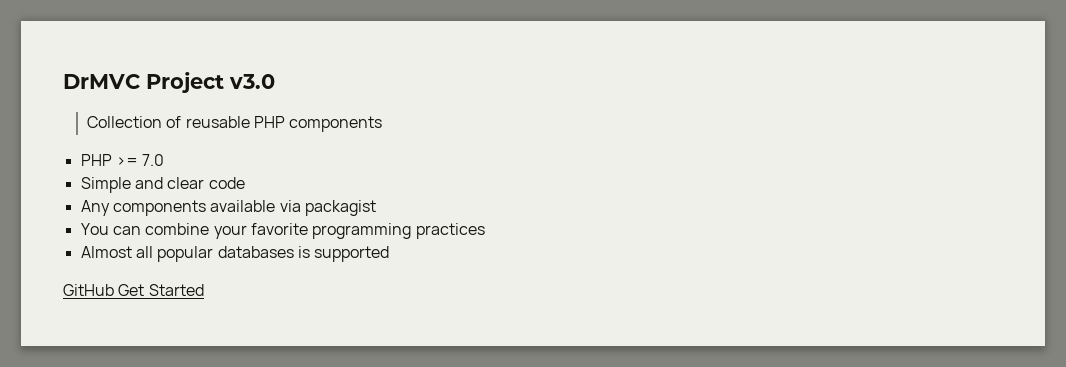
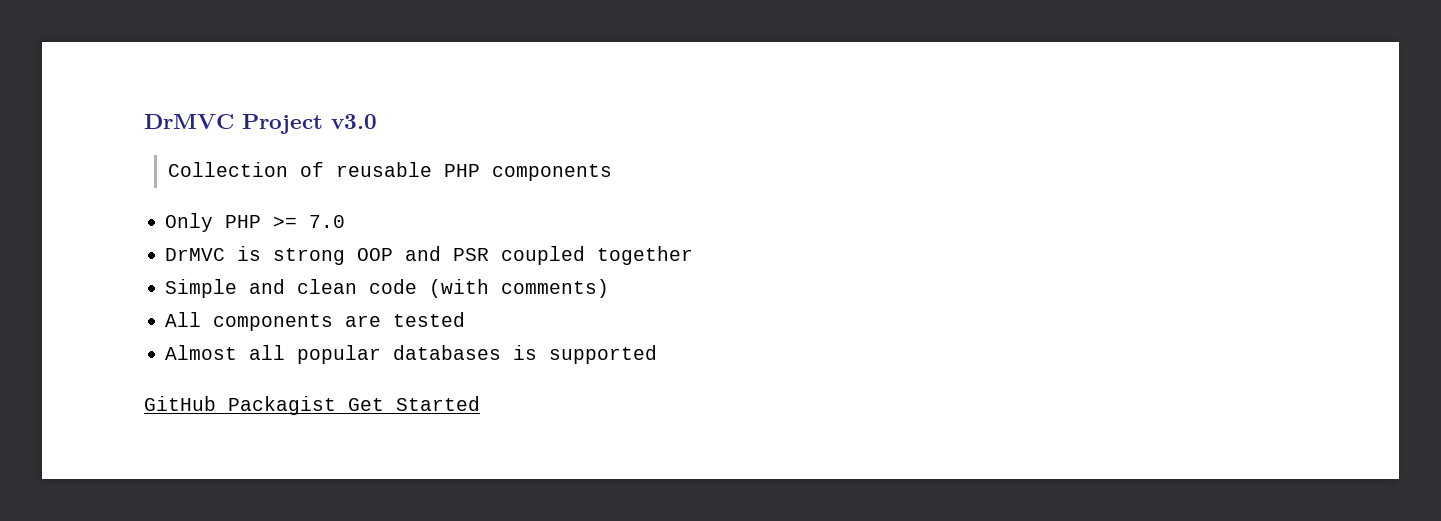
- PHP >= 7.0
+ Only PHP >= 7.0
+ DrMVC is strong OOP and PSR coupled together
- Simple and clear code
- Any components available via packagist
- You can combine your favorite programming practices
+ Simple and clean code (with comments)
+ All components are tested
- GitHub Get Started
+ GitHub Packagist Get Started

